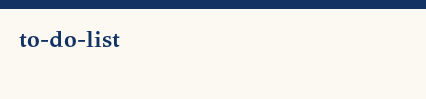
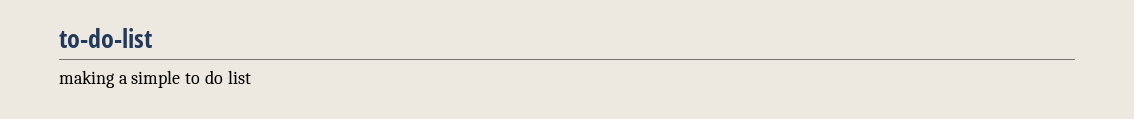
+ making a simple to do list

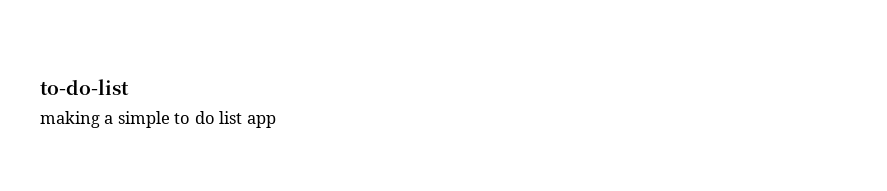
- making a simple to do list
+ making a simple to do list app

